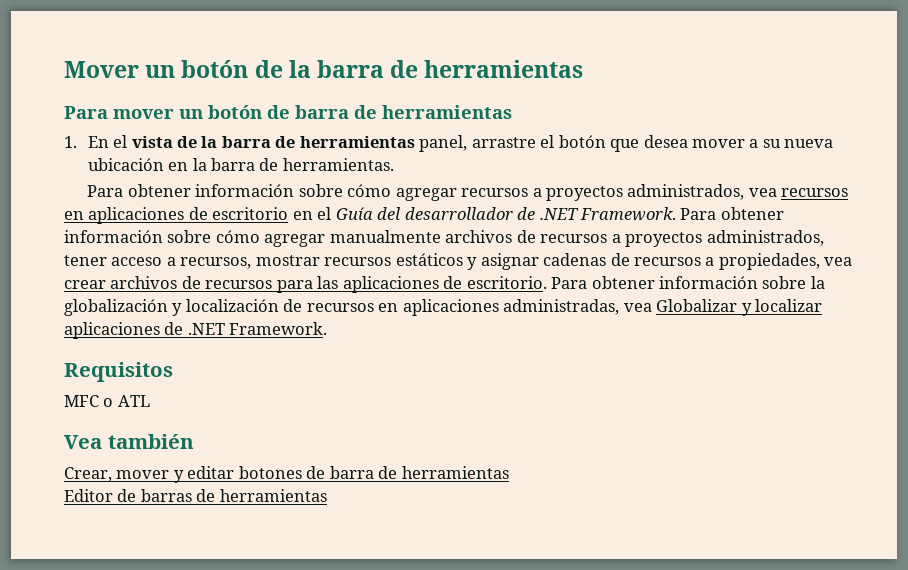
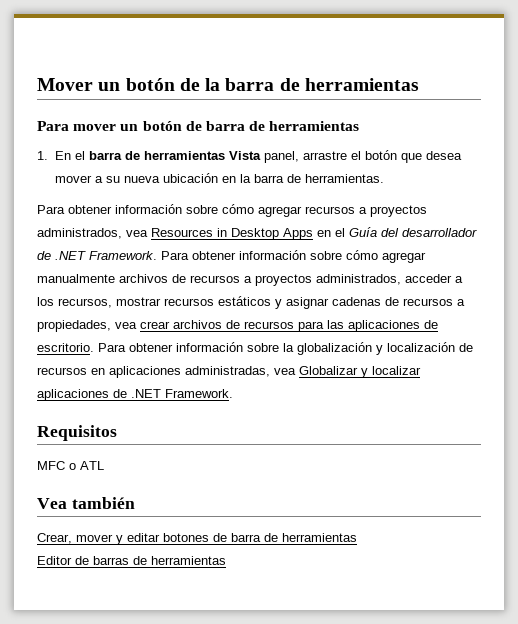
- 1. En el vista de la barra de herramientas panel, arrastre el botón que desea mover a su nueva ubicación en la barra de herramientas.
+ 1. En el barra de herramientas Vista panel, arrastre el botón que desea mover a su nueva ubicación en la barra de herramientas.
- Para obtener información sobre cómo agregar recursos a proyectos administrados, vea recursos en aplicaciones de escritorio en el Guía del desarrollador de .NET Framework.
+ Para obtener información sobre cómo agregar recursos a proyectos administrados, vea Resources in Desktop Apps en el Guía del desarrollador de .NET Framework.
- Para obtener información sobre cómo agregar manualmente archivos de recursos a proyectos administrados, tener acceso a recursos, mostrar recursos estáticos y asignar cadenas de recursos a propiedades, vea crear archivos de recursos para las aplicaciones de escritorio.
+ Para obtener información sobre cómo agregar manualmente archivos de recursos a proyectos administrados, acceder a los recursos, mostrar recursos estáticos y asignar cadenas de recursos a propiedades, vea crear archivos de recursos para las aplicaciones de escritorio.

